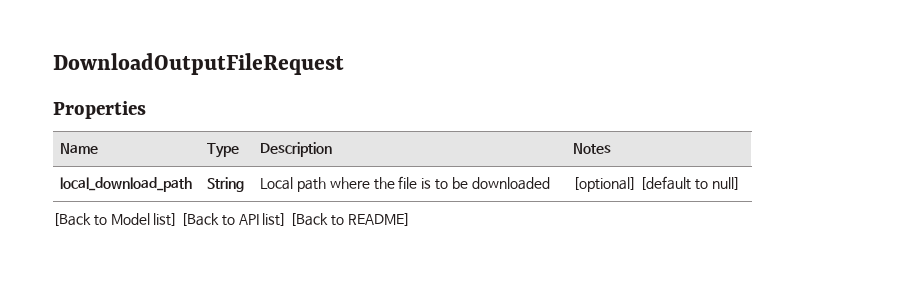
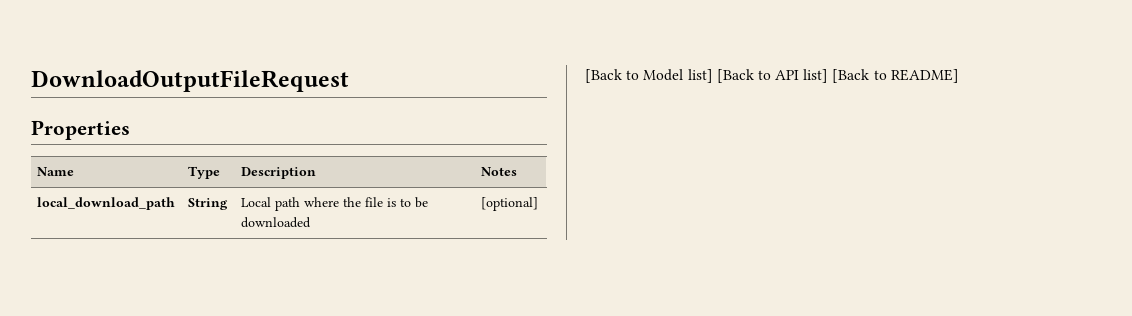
- local_download_path | String | Local path where the file is to be downloaded | [optional] [default to null]
+ local_download_path | String | Local path where the file is to be downloaded | [optional]

